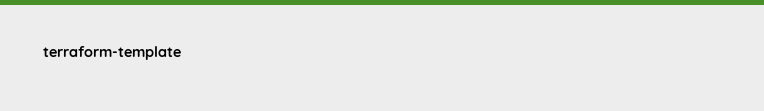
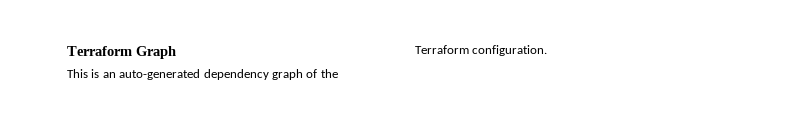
- terraform-template
+ Terraform Graph
+ This is an auto-generated dependency graph of the Terraform configuration.

